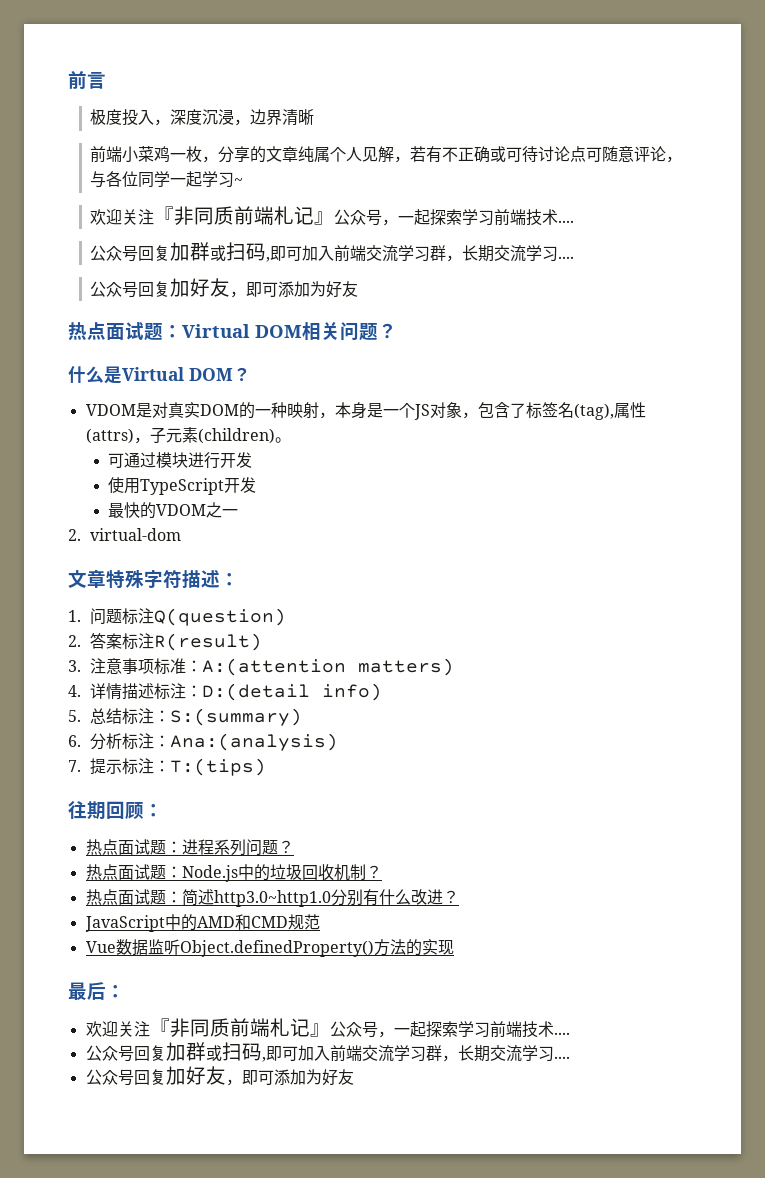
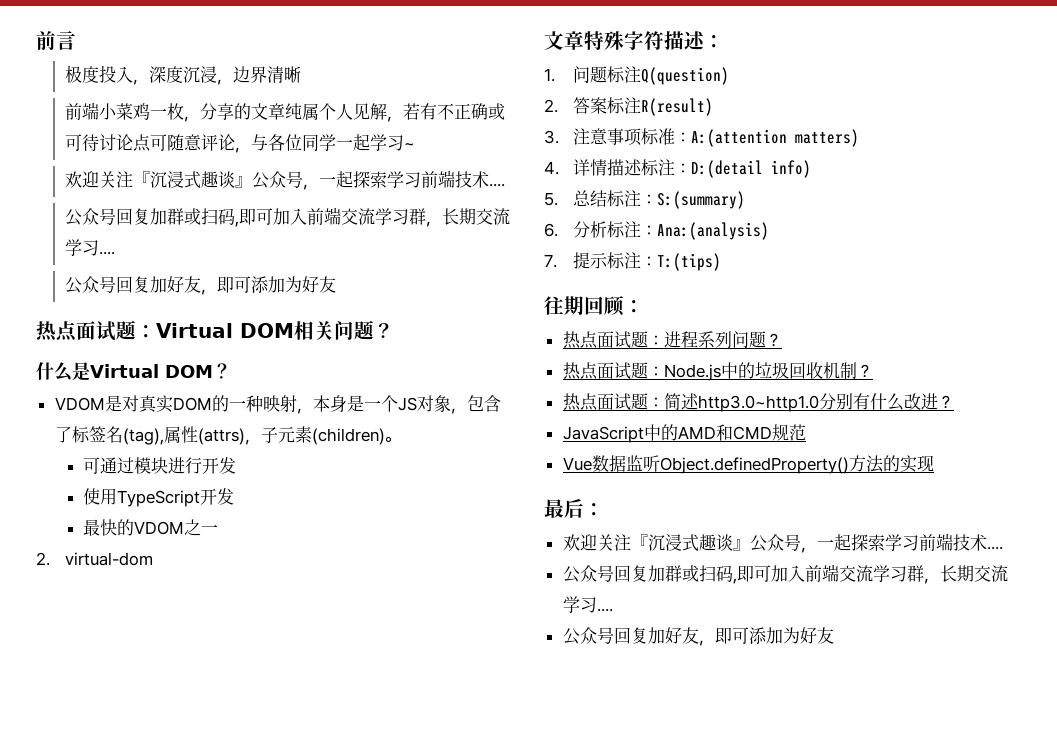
  前端小菜鸡一枚，分享的文章纯属个人见解，若有不正确或可待讨论点可随意评论，与各位同学一起学习~
- 欢迎关注『非同质前端札记』公众号，一起探索学习前端技术....
+ 欢迎关注『沉浸式趣谈』公众号，一起探索学习前端技术....
  最后：
- 欢迎关注『非同质前端札记』公众号，一起探索学习前端技术....
+ 欢迎关注『沉浸式趣谈』公众号，一起探索学习前端技术....

